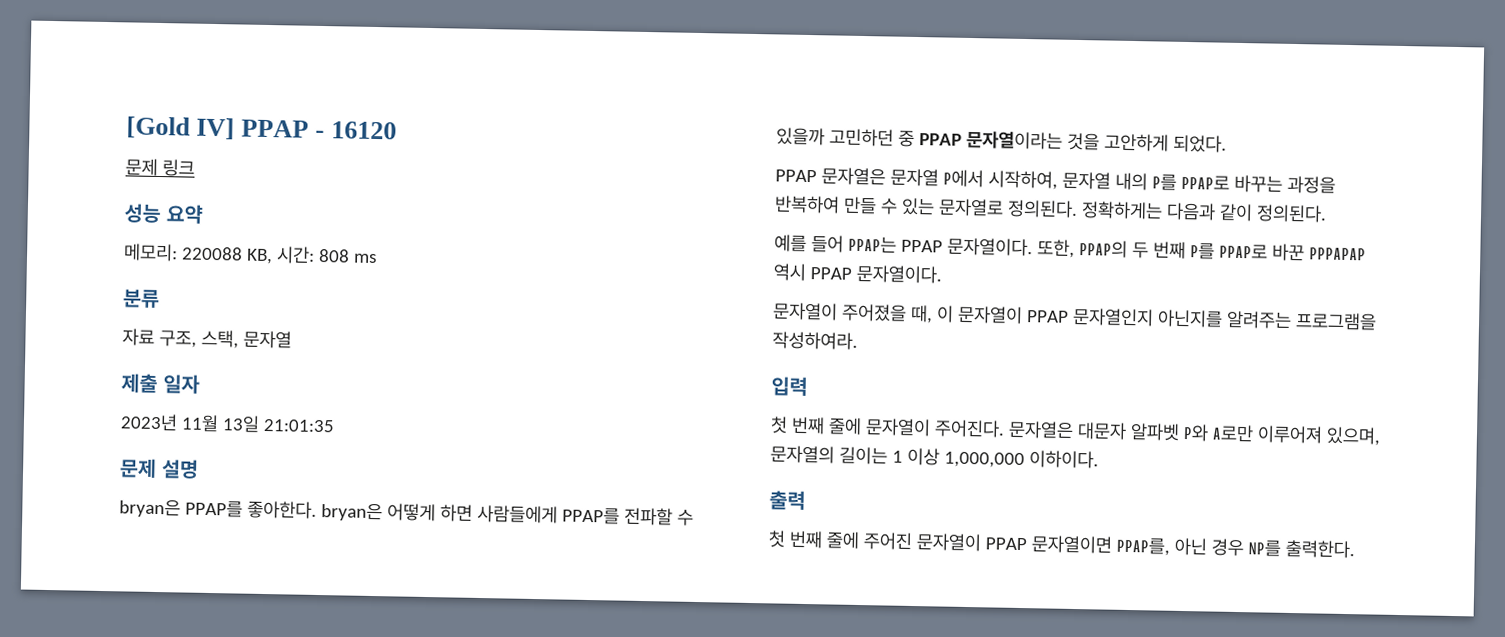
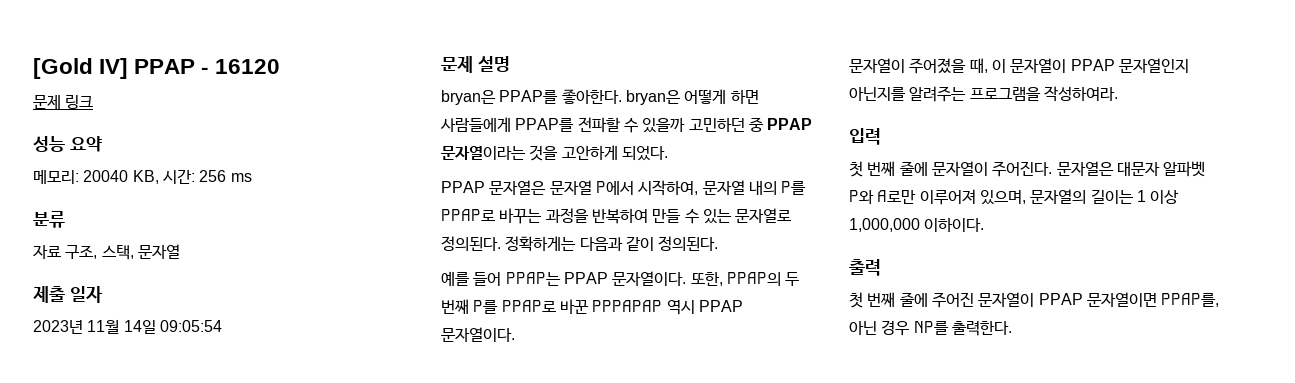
- 메모리: 220088 KB, 시간: 808 ms
+ 메모리: 20040 KB, 시간: 256 ms
- 2023년 11월 13일 21:01:35
+ 2023년 11월 14일 09:05:54

